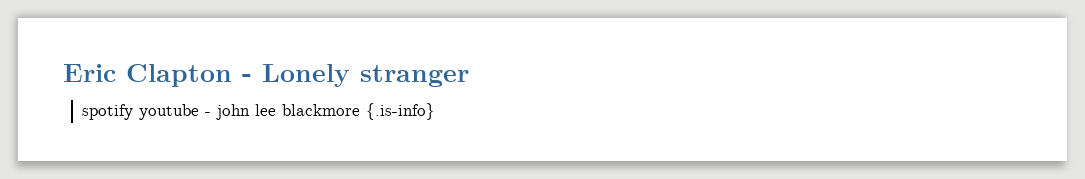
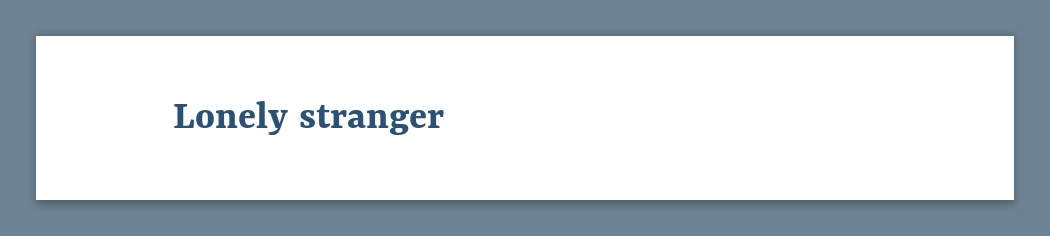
- Eric Clapton - Lonely stranger
+ Lonely stranger
- spotify youtube - john lee blackmore {.is-info}

